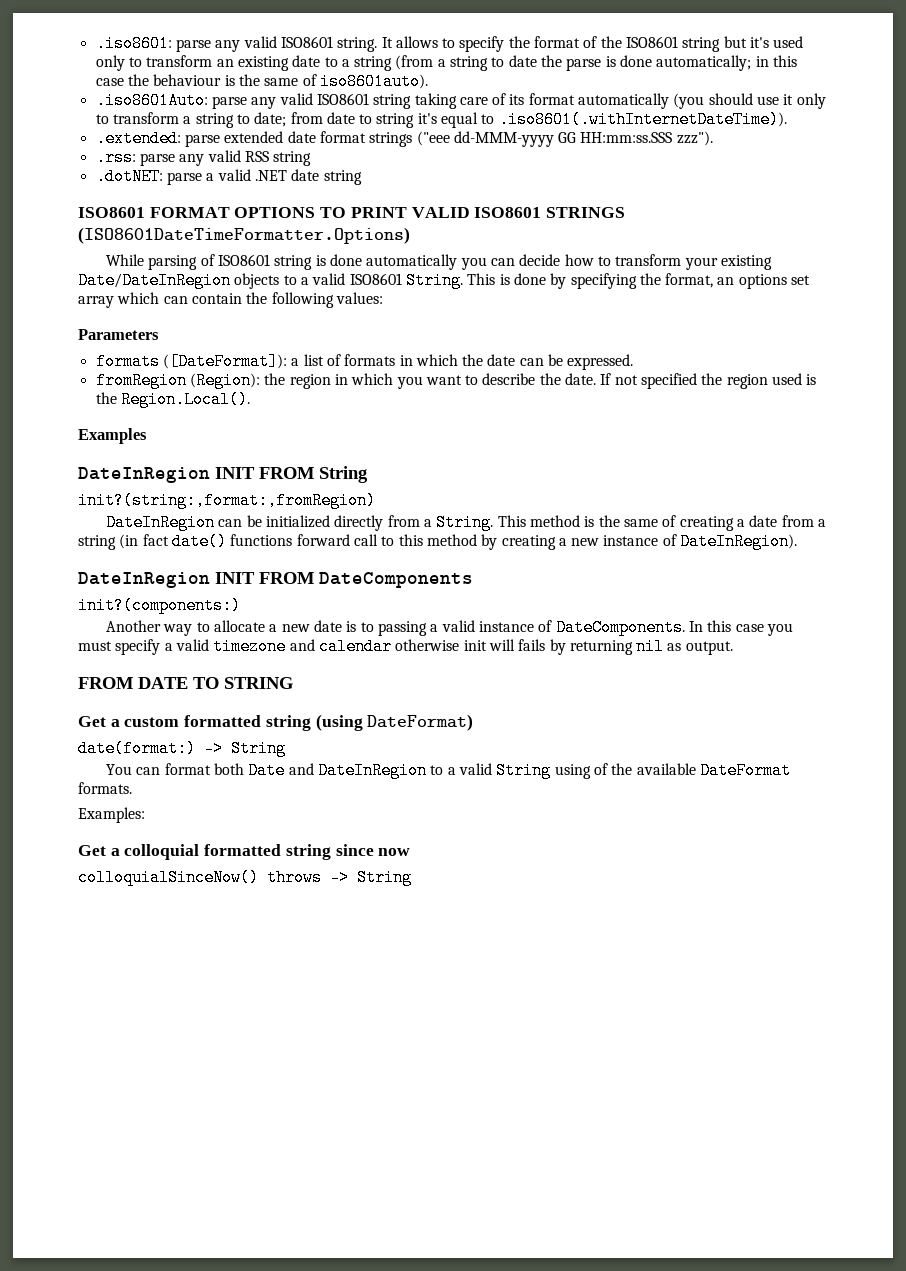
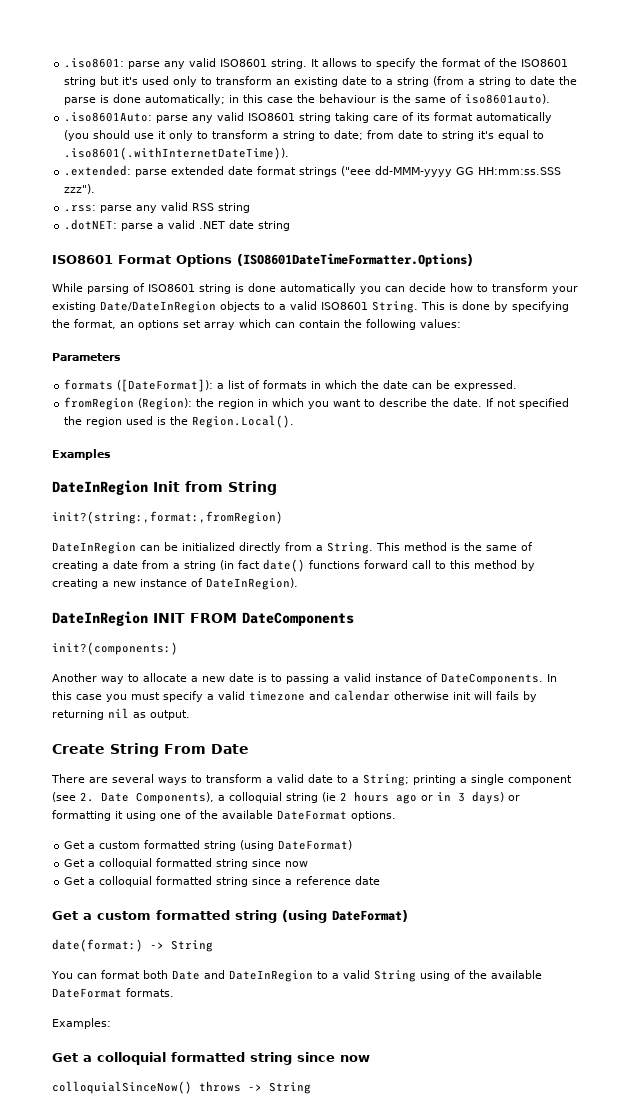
- ISO8601 FORMAT OPTIONS TO PRINT VALID ISO8601 STRINGS (ISO8601DateTimeFormatter.Options)
+ ISO8601 Format Options (ISO8601DateTimeFormatter.Options)
- DateInRegion INIT FROM String
+ DateInRegion Init from String
- FROM DATE TO STRING
+ Create String From Date
+ There are several ways to transform a valid date to a String; printing a single component (see 2. Date Components), a colloquial string (ie 2 hours ago or in 3 days) or formatting it using one of the available DateFormat options.
+ Get a custom formatted string (using DateFormat)
+ Get a colloquial formatted string since now
+ Get a colloquial formatted string since a reference date

